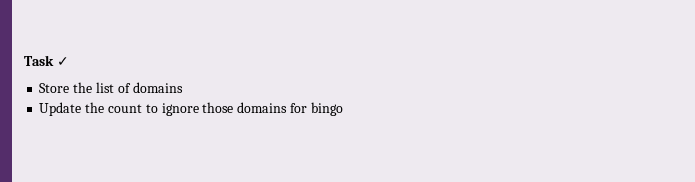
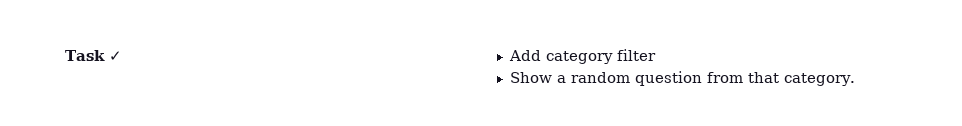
- Store the list of domains
- Update the count to ignore those domains for bingo
+ Add category filter
+ Show a random question from that category.

